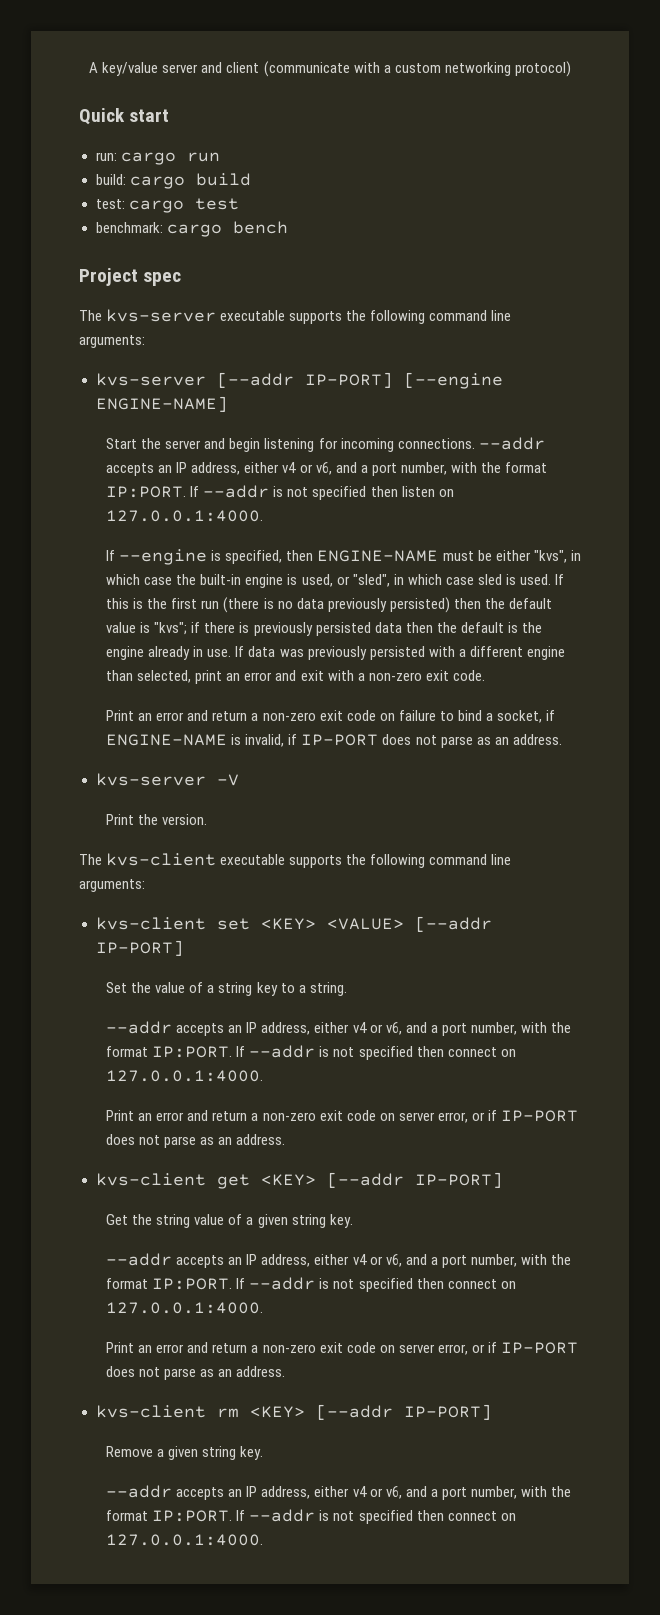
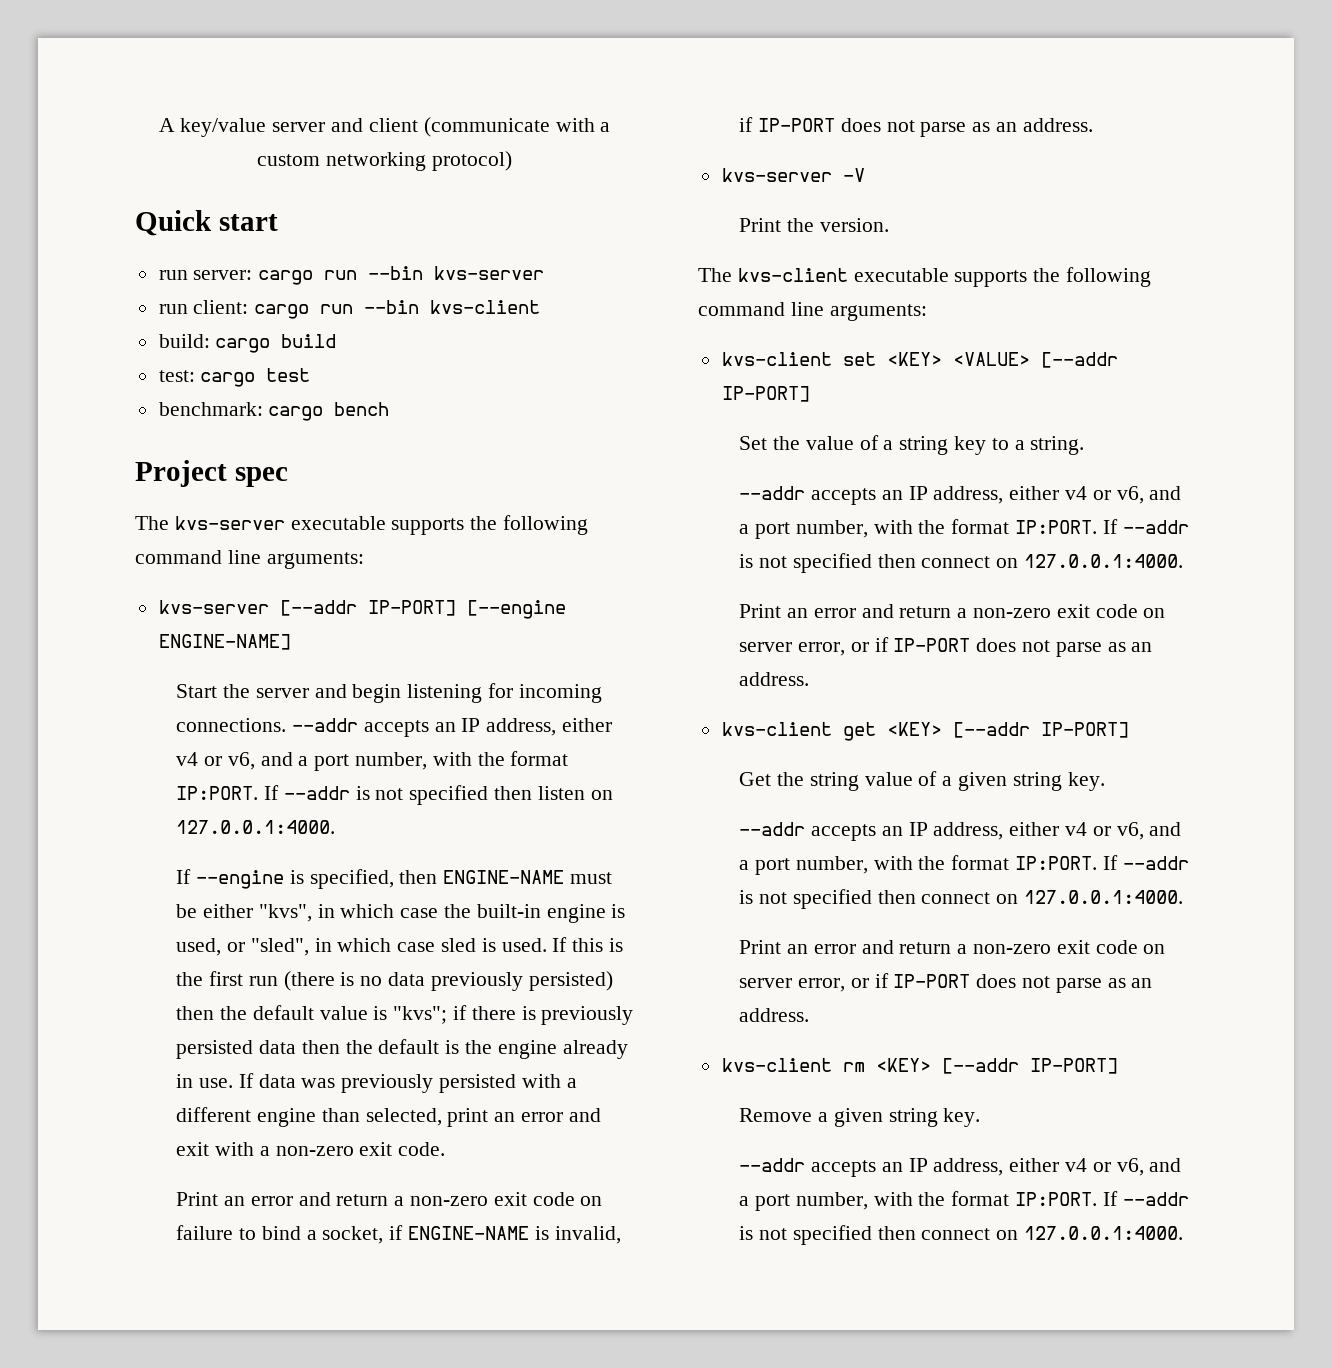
- run: cargo run
+ run server: cargo run --bin kvs-server
+ run client: cargo run --bin kvs-client

